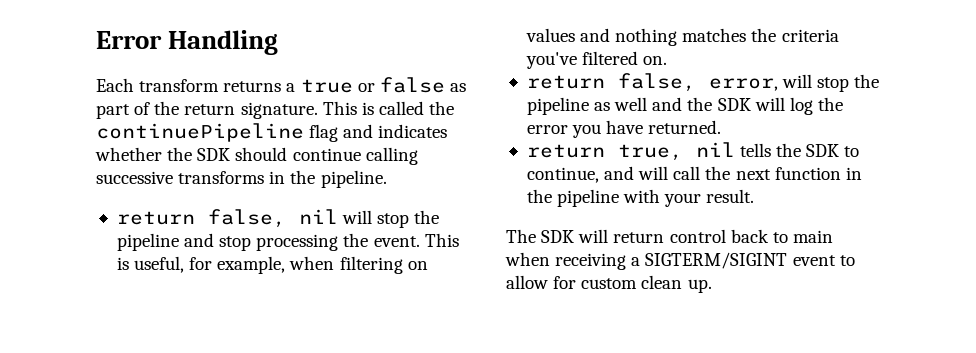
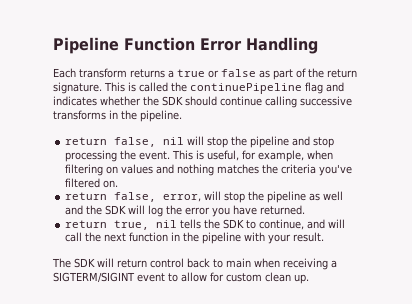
- Error Handling
+ Pipeline Function Error Handling

